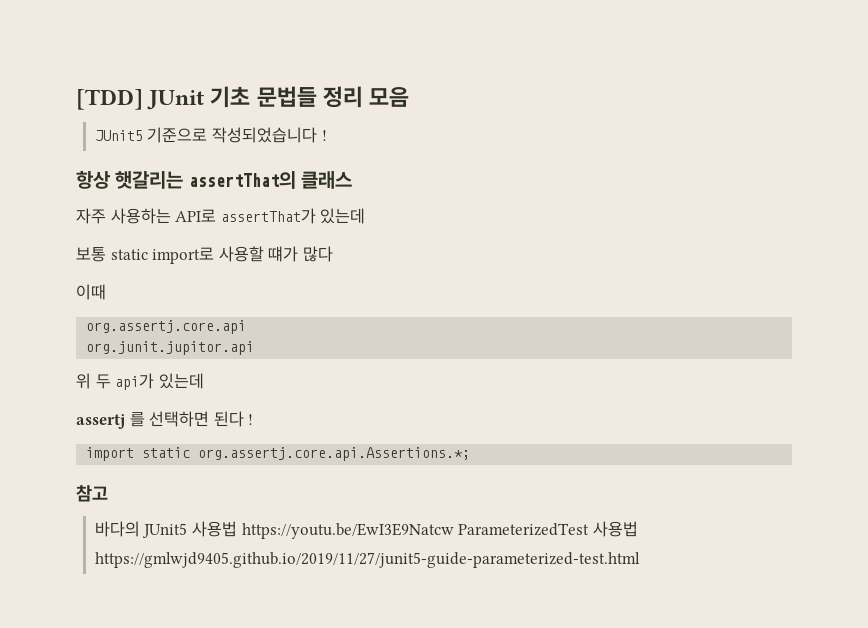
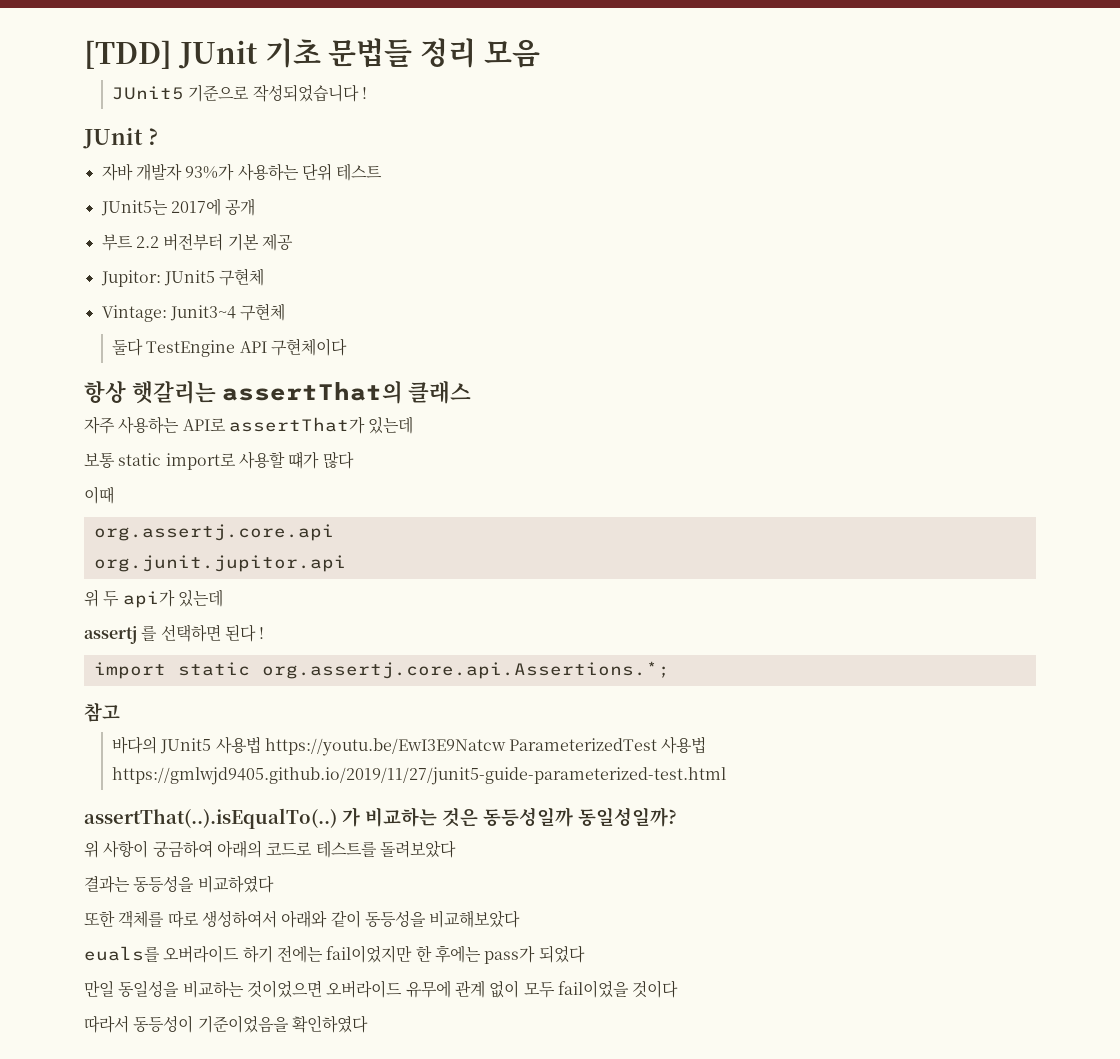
+ JUnit ?
+ 자바 개발자 93%가 사용하는 단위 테스트
+ JUnit5는 2017에 공개
+ 부트 2.2 버전부터 기본 제공
+ Jupitor: JUnit5 구현체
+ Vintage: Junit3~4 구현체
+ 둘다 TestEngine API 구현체이다
+ assertThat(..).isEqualTo(..) 가 비교하는 것은 동등성일까 동일성일까?
+ 위 사항이 궁금하여 아래의 코드로 테스트를 돌려보았다
+ 결과는 동등성을 비교하였다
+ 또한 객체를 따로 생성하여서 아래와 같이 동등성을 비교해보았다
+ euals를 오버라이드 하기 전에는 fail이었지만 한 후에는 pass가 되었다
+ 만일 동일성을 비교하는 것이었으면 오버라이드 유무에 관계 없이 모두 fail이었을 것이다
+ 따라서 동등성이 기준이었음을 확인하였다

